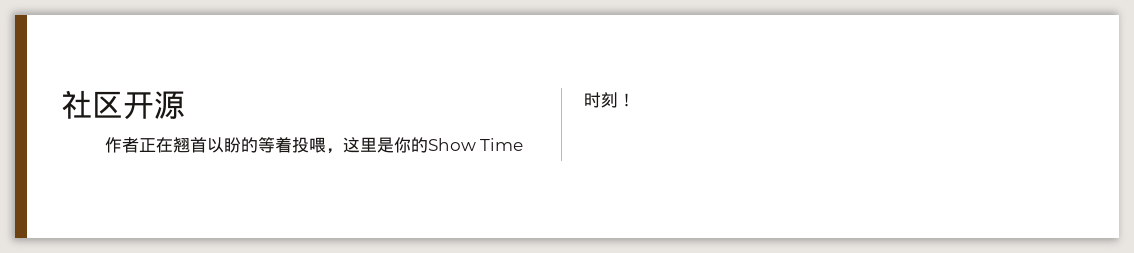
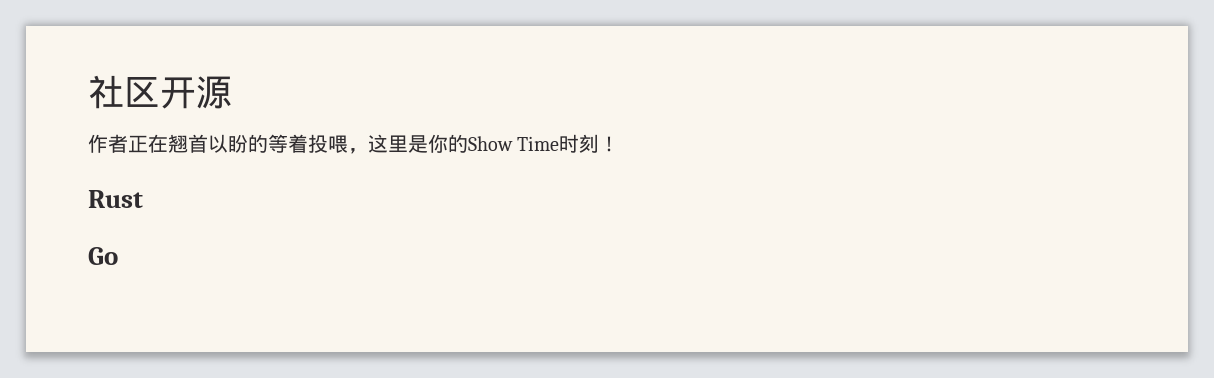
+ Rust
+ Go

